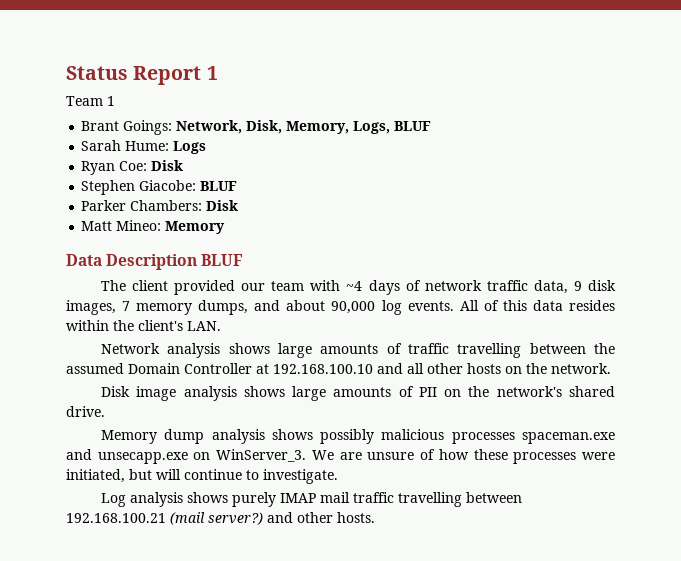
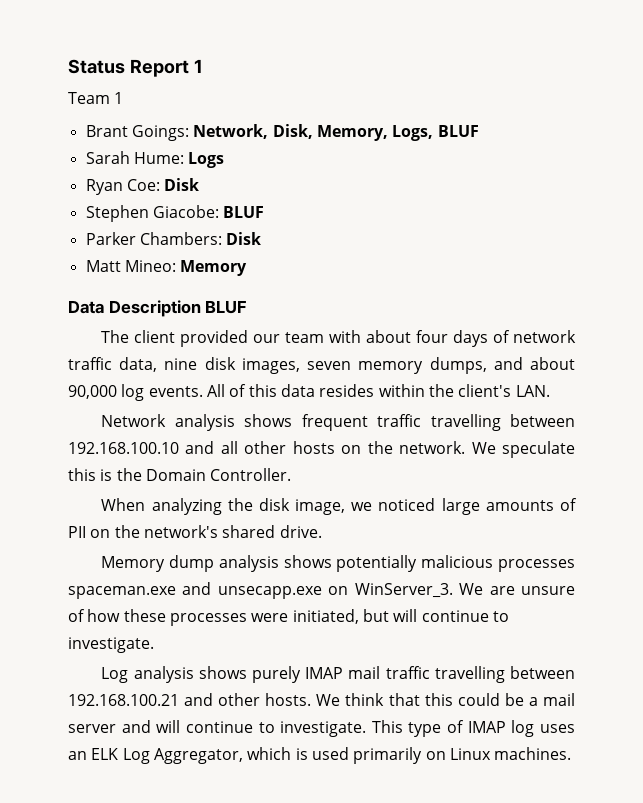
- The client provided our team with ~4 days of network traffic data, 9 disk images, 7 memory dumps, and about 90,000 log events.
+ The client provided our team with about four days of network traffic data, nine disk images, seven memory dumps, and about 90,000 log events.
- Network analysis shows large amounts of traffic travelling between the assumed Domain Controller at 192.168.100.10 and all other hosts on the network.
- Disk image analysis shows large amounts of PII on the network's shared drive.
+ Network analysis shows frequent traffic travelling between 192.168.100.10 and all other hosts on the network. We speculate this is the Domain Controller.
+ When analyzing the disk image, we noticed large amounts of PII on the network's shared drive.
- Memory dump analysis shows possibly malicious processes spaceman.exe and unsecapp.exe on WinServer_3.
+ Memory dump analysis shows potentially malicious processes spaceman.exe and unsecapp.exe on WinServer_3.
- Log analysis shows purely IMAP mail traffic travelling between 192.168.100.21 (mail server?) and other hosts.
+ Log analysis shows purely IMAP mail traffic travelling between 192.168.100.21 and other hosts.
+ We think that this could be a mail server and will continue to investigate. This type of IMAP log uses an ELK Log Aggregator, which is used primarily on Linux machines.

